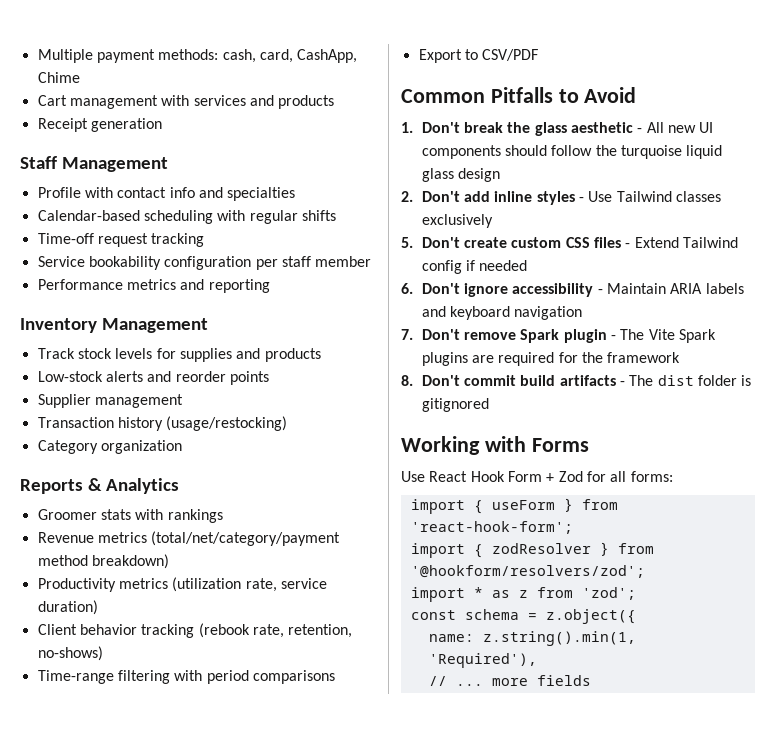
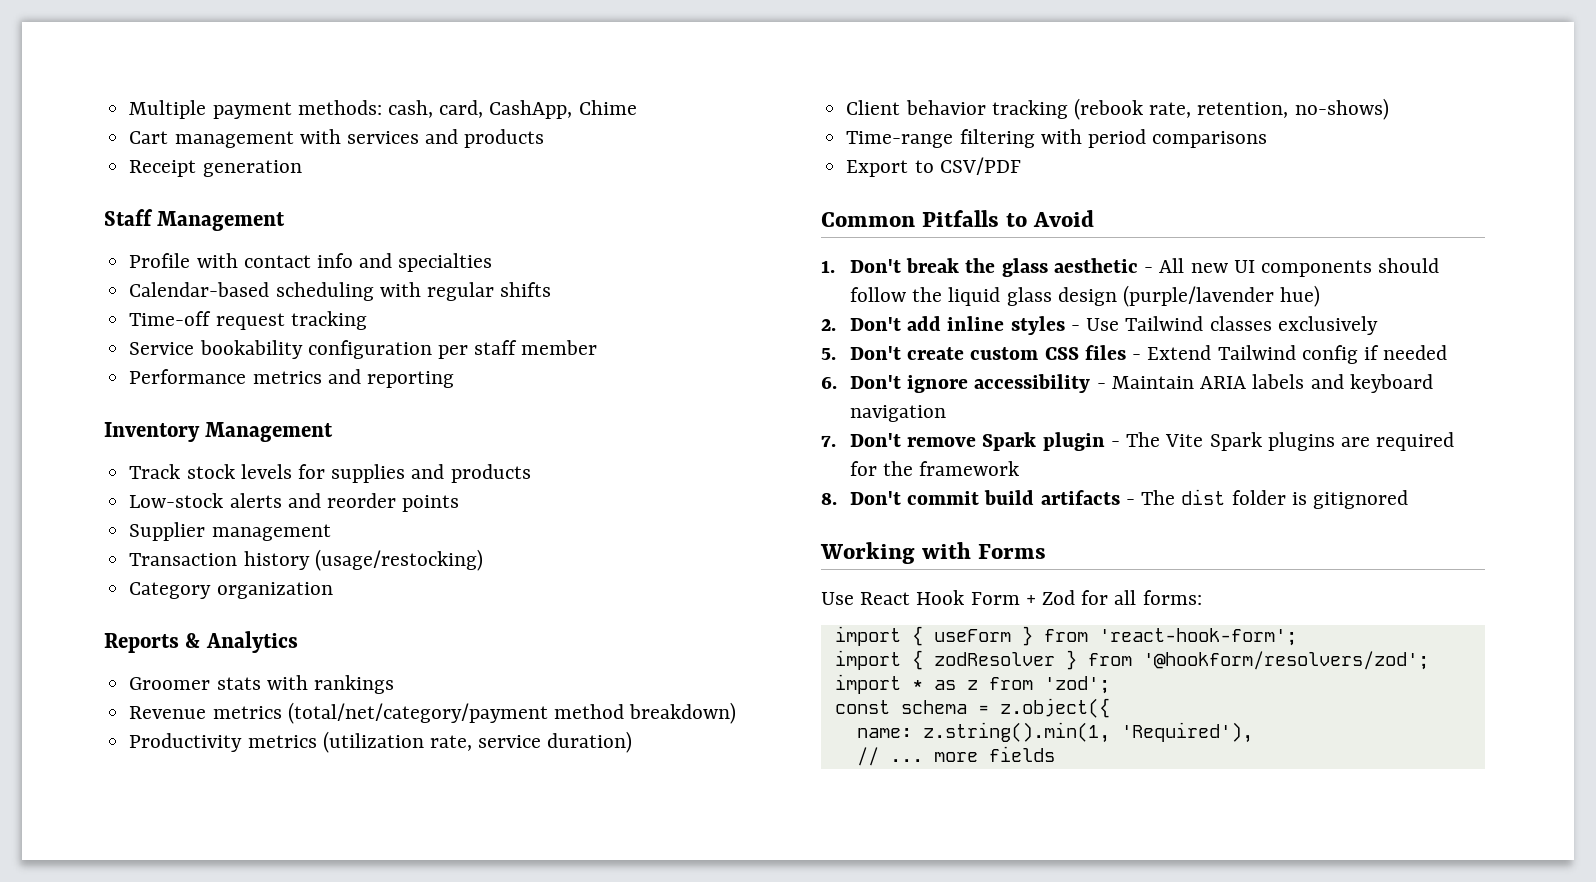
- 1. Don't break the glass aesthetic - All new UI components should follow the turquoise liquid glass design
+ 1. Don't break the glass aesthetic - All new UI components should follow the liquid glass design (purple/lavender hue)

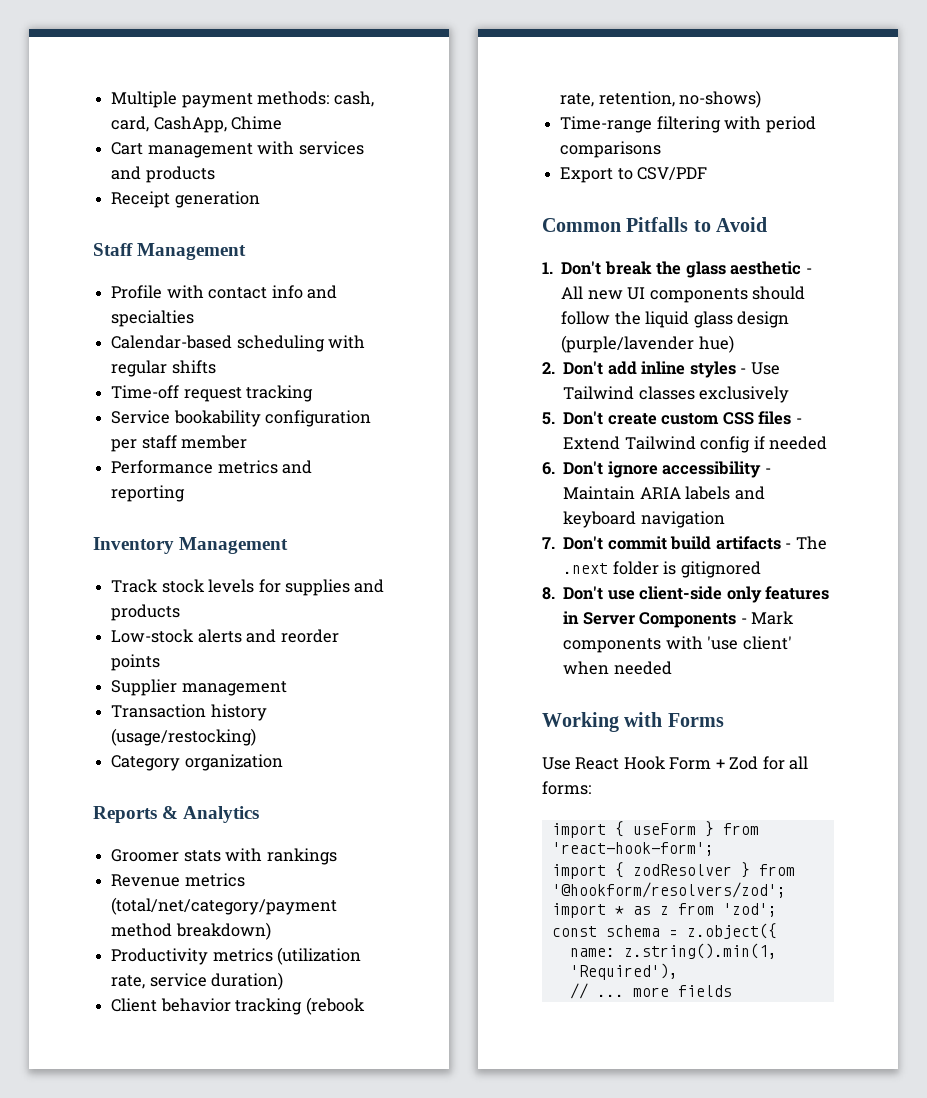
- 7. Don't remove Spark plugin - The Vite Spark plugins are required for the framework
- 8. Don't commit build artifacts - The dist folder is gitignored
+ 7. Don't commit build artifacts - The .next folder is gitignored
+ 8. Don't use client-side only features in Server Components - Mark components with 'use client' when needed

